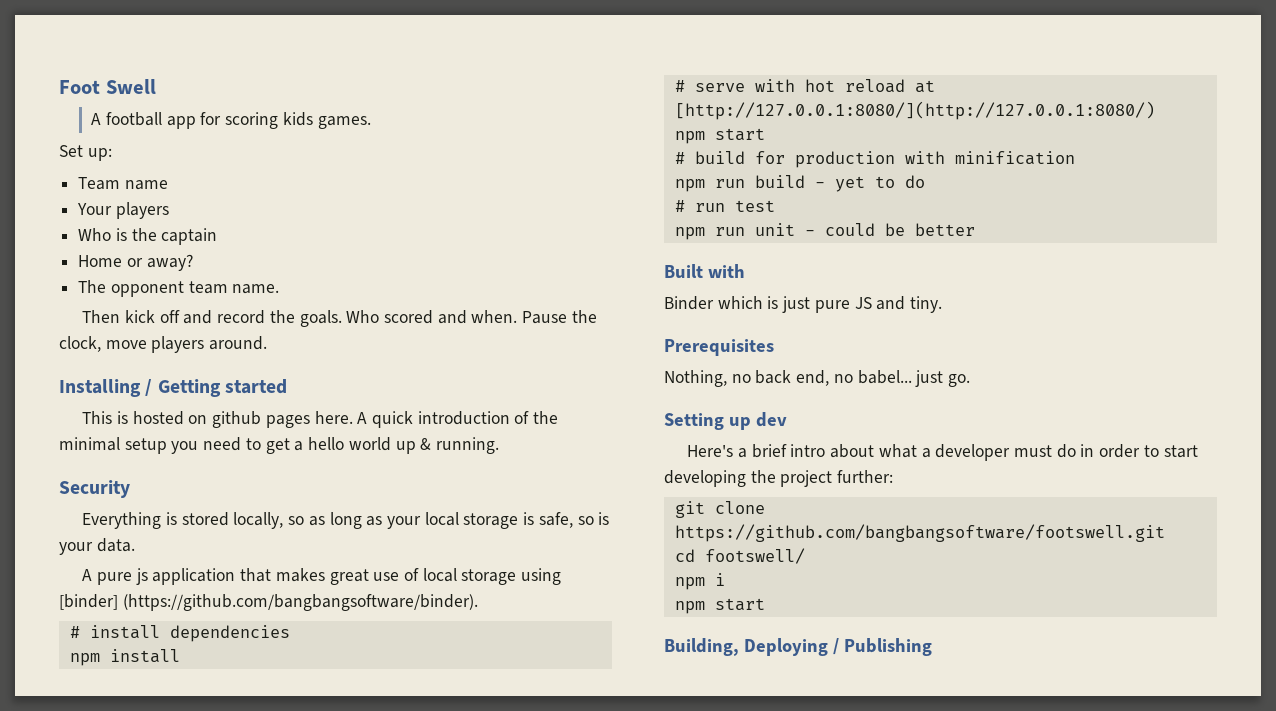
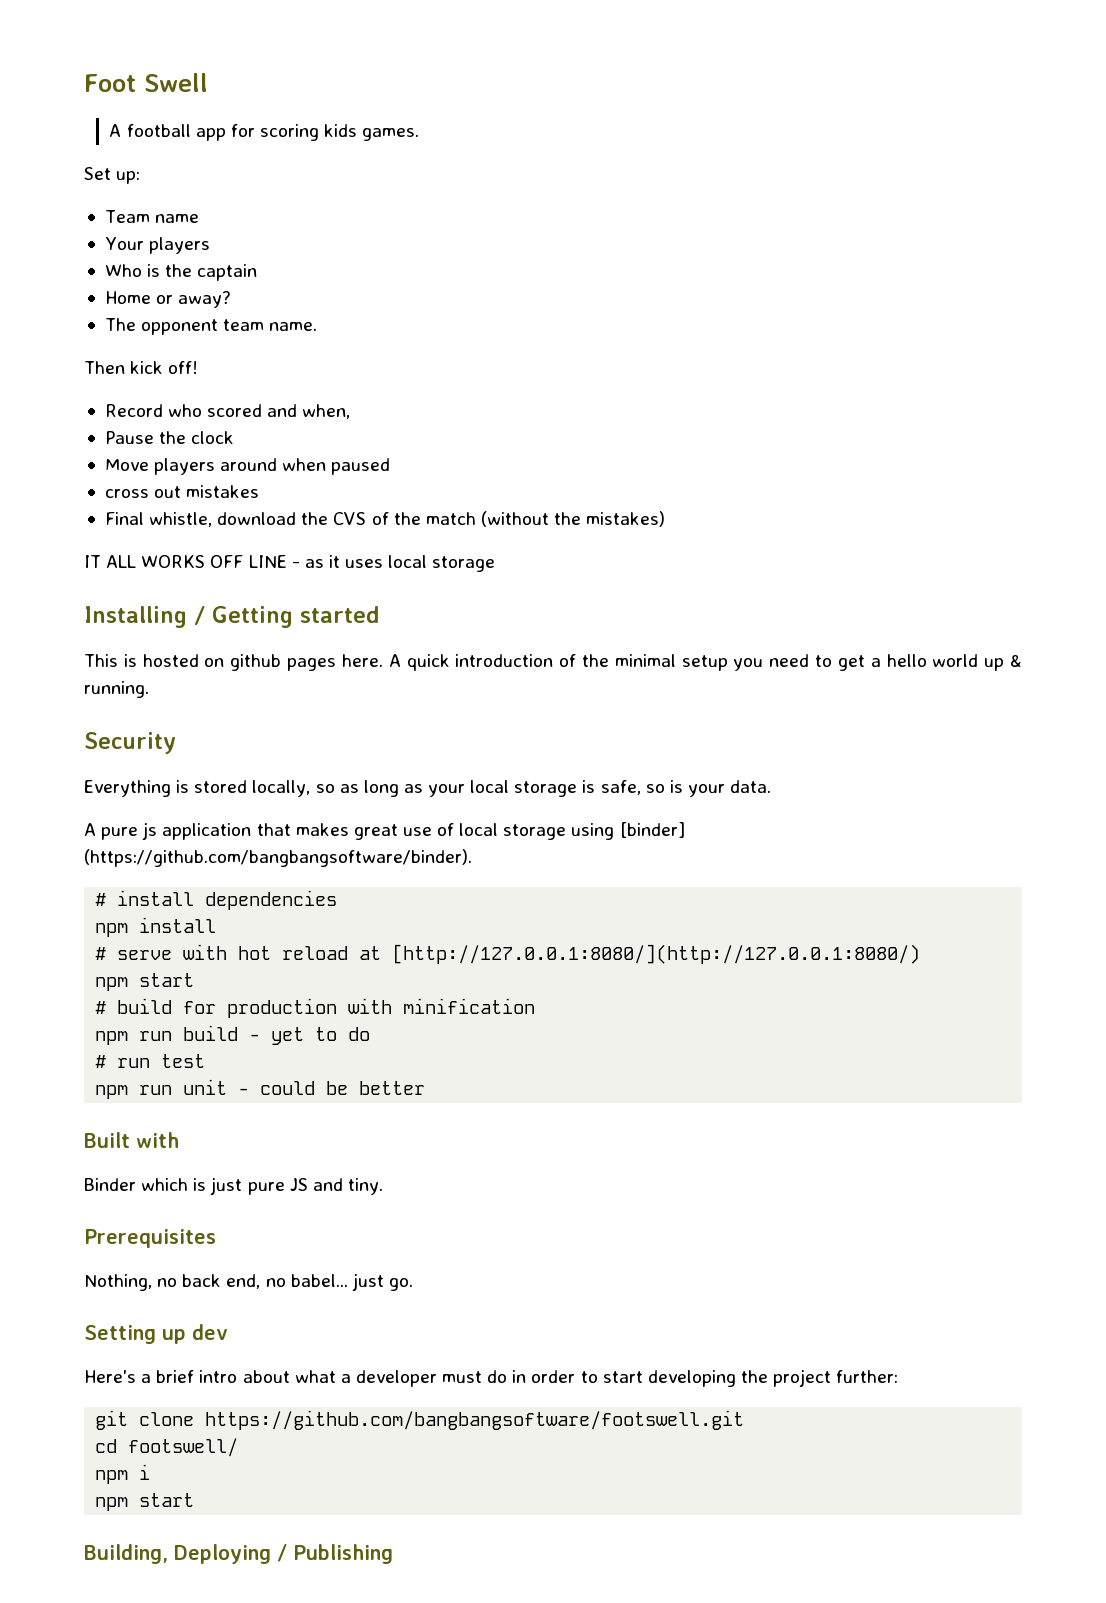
- Then kick off and record the goals. Who scored and when. Pause the clock, move players around.
+ Then kick off!
+ Record who scored and when,
+ Pause the clock
+ Move players around when paused
+ cross out mistakes
+ Final whistle, download the CVS of the match (without the mistakes)
+ IT ALL WORKS OFF LINE - as it uses local storage

